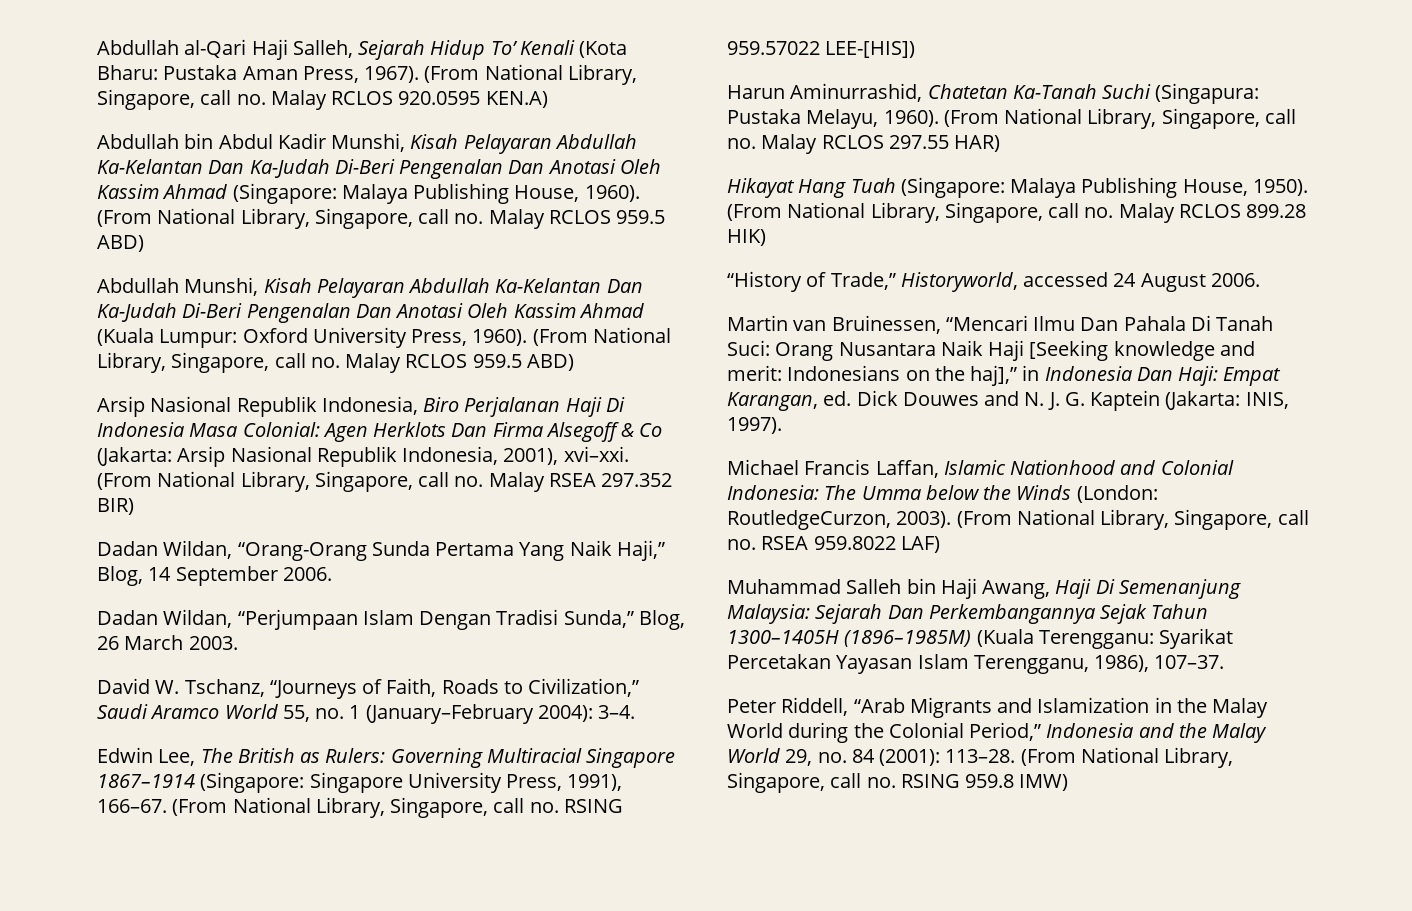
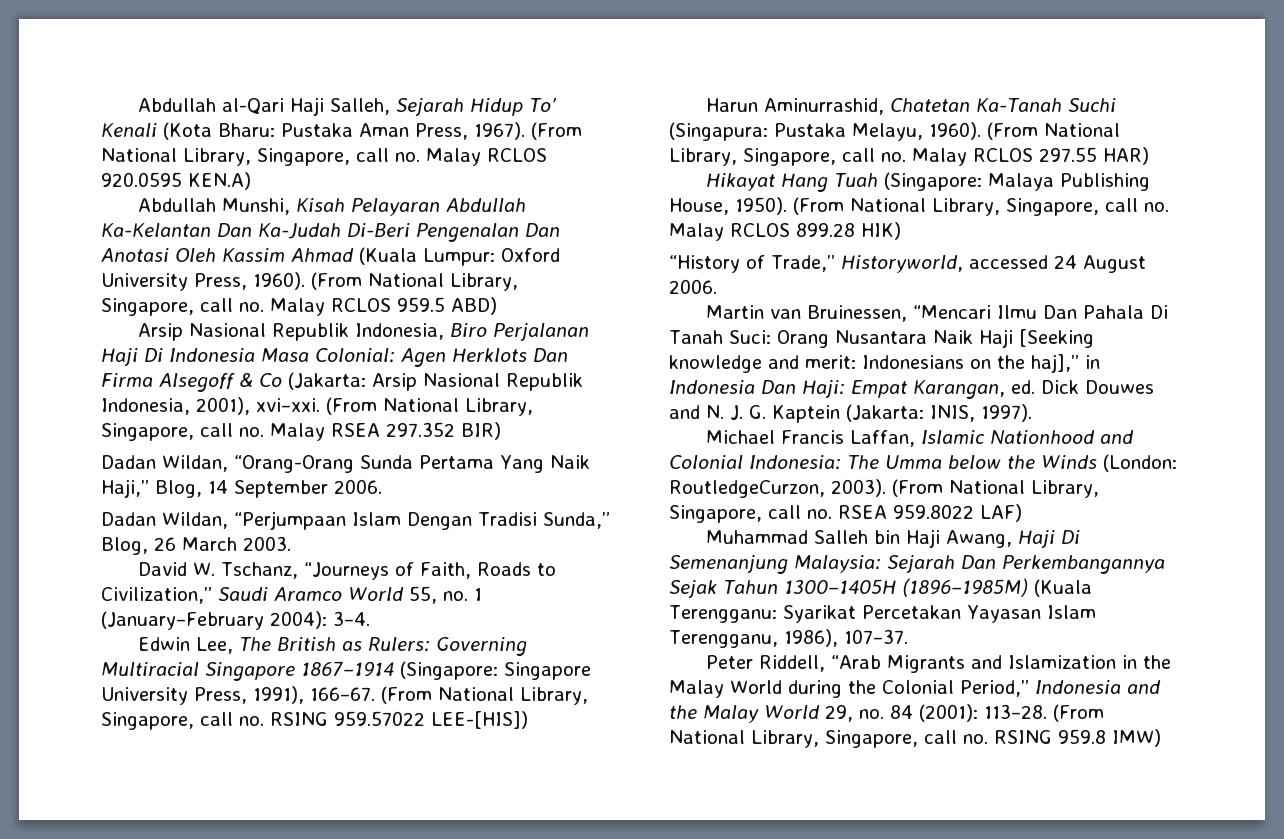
- Abdullah bin Abdul Kadir Munshi, Kisah Pelayaran Abdullah Ka-Kelantan Dan Ka-Judah Di-Beri Pengenalan Dan Anotasi Oleh Kassim Ahmad (Singapore: Malaya Publishing House, 1960). (From National Library, Singapore, call no. Malay RCLOS 959.5 ABD)

